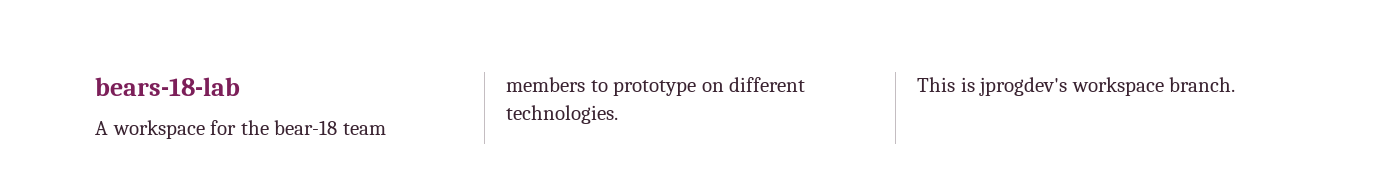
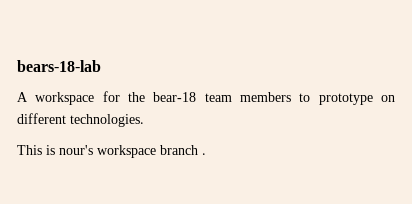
- This is jprogdev's workspace branch.
+ This is nour's workspace branch .

